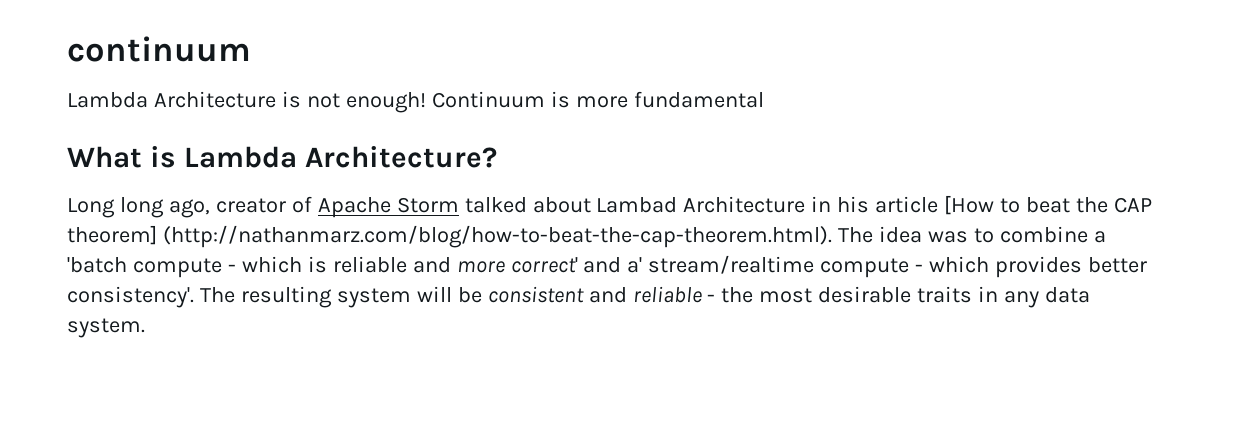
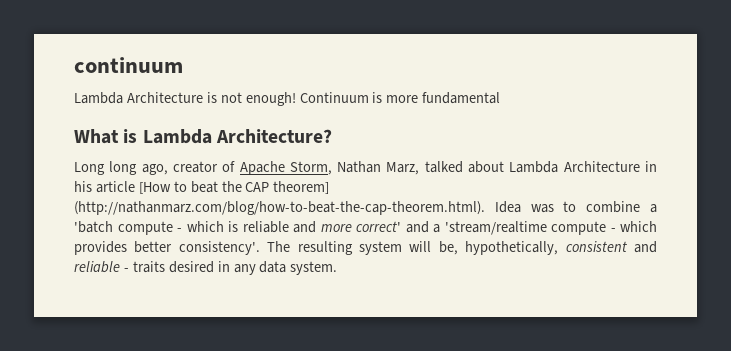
- Long long ago, creator of Apache Storm talked about Lambad Architecture in his article [How to beat the CAP theorem] (http://nathanmarz.com/blog/how-to-beat-the-cap-theorem.html). The idea was to combine a 'batch compute - which is reliable and more correct' and a' stream/realtime compute - which provides better consistency'.
+ Long long ago, creator of Apache Storm, Nathan Marz, talked about Lambda Architecture in his article [How to beat the CAP theorem] (http://nathanmarz.com/blog/how-to-beat-the-cap-theorem.html). Idea was to combine a 'batch compute - which is reliable and more correct' and a 'stream/realtime compute - which provides better consistency'.
- The resulting system will be consistent and reliable - the most desirable traits in any data system.
+ The resulting system will be, hypothetically, consistent and reliable - traits desired in any data system.

